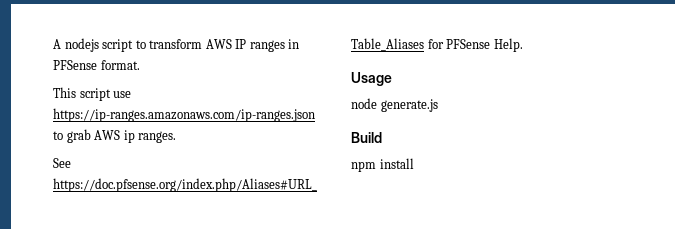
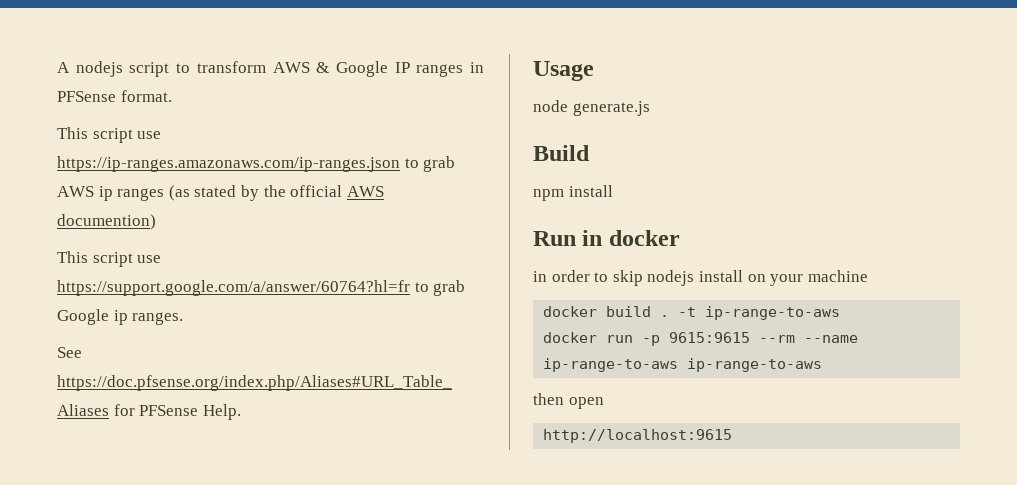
- A nodejs script to transform AWS IP ranges in PFSense format.
+ A nodejs script to transform AWS & Google IP ranges in PFSense format.
- This script use https://ip-ranges.amazonaws.com/ip-ranges.json to grab AWS ip ranges.
+ This script use https://ip-ranges.amazonaws.com/ip-ranges.json to grab AWS ip ranges (as stated by the official AWS documention)
+ This script use https://support.google.com/a/answer/60764?hl=fr to grab Google ip ranges.
+ Run in docker
+ in order to skip nodejs install on your machine
+ docker build . -t ip-range-to-aws
+ docker run -p 9615:9615 --rm --name ip-range-to-aws ip-range-to-aws
+ then open
+ http://localhost:9615

